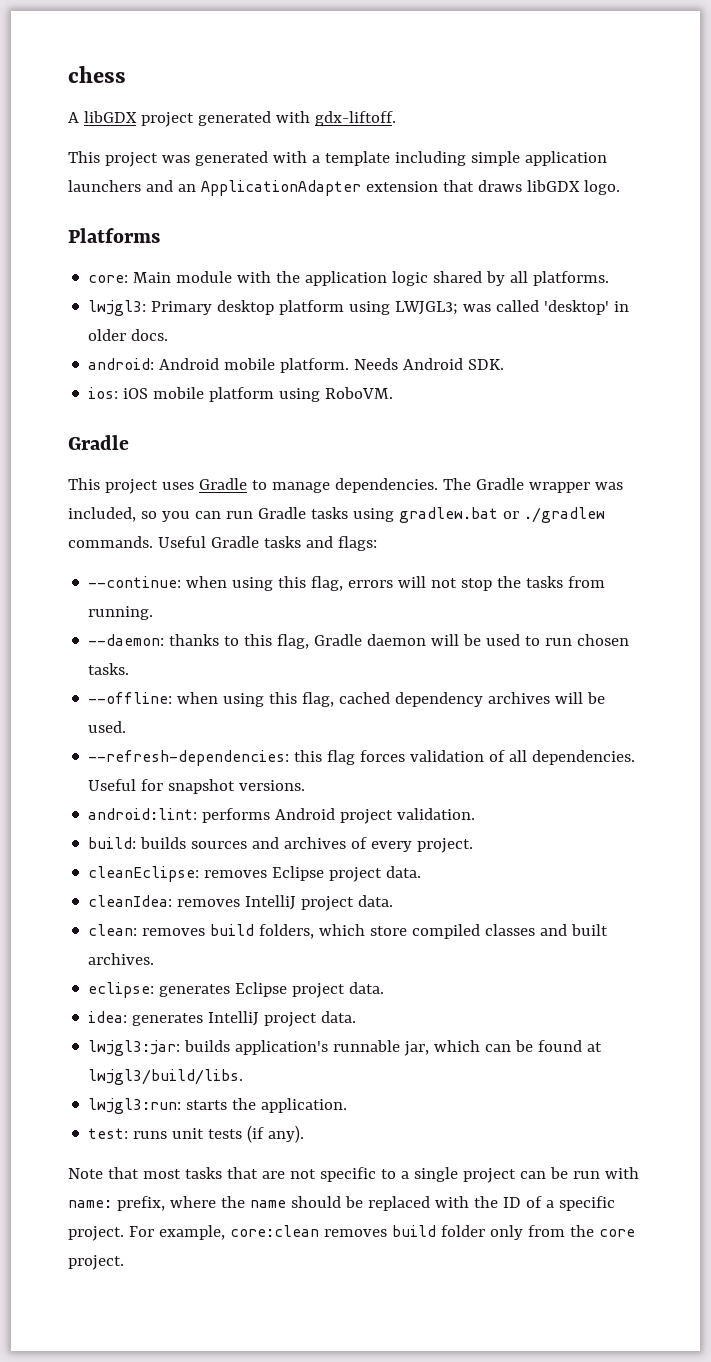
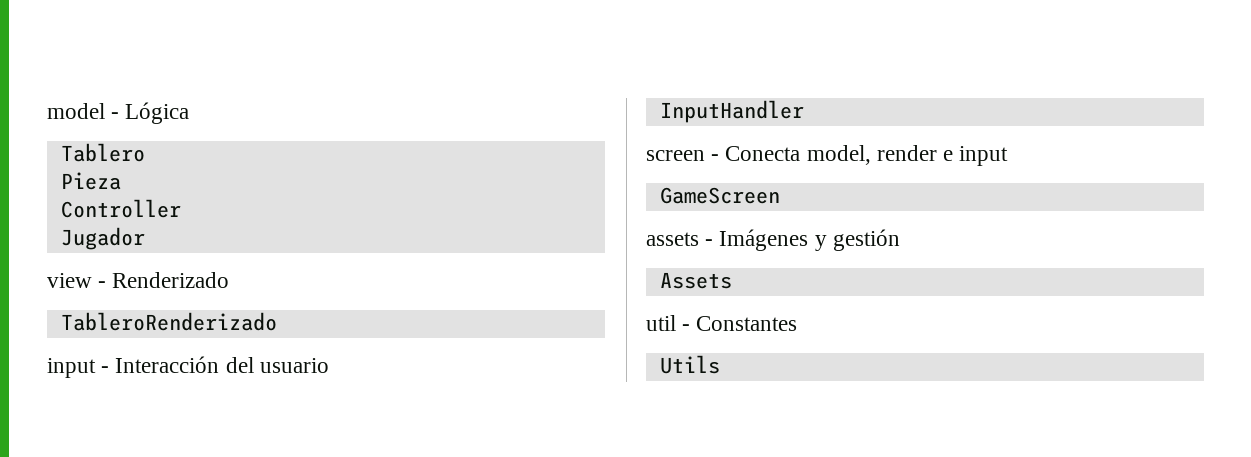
- chess
- A libGDX project generated with gdx-liftoff.
- This project was generated with a template including simple application launchers and an ApplicationAdapter extension that draws libGDX logo.
- Platforms
- core: Main module with the application logic shared by all platforms.
- lwjgl3: Primary desktop platform using LWJGL3; was called 'desktop' in older docs.
- android: Android mobile platform. Needs Android SDK.
- ios: iOS mobile platform using RoboVM.
- Gradle
- This project uses Gradle to manage dependencies. The Gradle wrapper was included, so you can run Gradle tasks using gradlew.bat or ./gradlew commands. Useful Gradle tasks and flags:
- --continue: when using this flag, errors will not stop the tasks from running.
- --daemon: thanks to this flag, Gradle daemon will be used to run chosen tasks.
- --offline: when using this flag, cached dependency archives will be used.
- --refresh-dependencies: this flag forces validation of all dependencies. Useful for snapshot versions.
- android:lint: performs Android project validation.
- build: builds sources and archives of every project.
- cleanEclipse: removes Eclipse project data.
- cleanIdea: removes IntelliJ project data.
- clean: removes build folders, which store compiled classes and built archives.
- eclipse: generates Eclipse project data.
- idea: generates IntelliJ project data.
- lwjgl3:jar: builds application's runnable jar, which can be found at lwjgl3/build/libs.
- lwjgl3:run: starts the application.
- test: runs unit tests (if any).
- Note that most tasks that are not specific to a single project can be run with name: prefix, where the name should be replaced with the ID of a specific project. For example, core:clean removes build folder only from the core project.
+ model - Lógica
+ Tablero
+ Pieza
+ Controller
+ Jugador
+ view - Renderizado
+ TableroRenderizado
+ input - Interacción del usuario
+ InputHandler
+ screen - Conecta model, render e input
+ GameScreen
+ assets - Imágenes y gestión
+ Assets
+ util - Constantes
+ Utils

